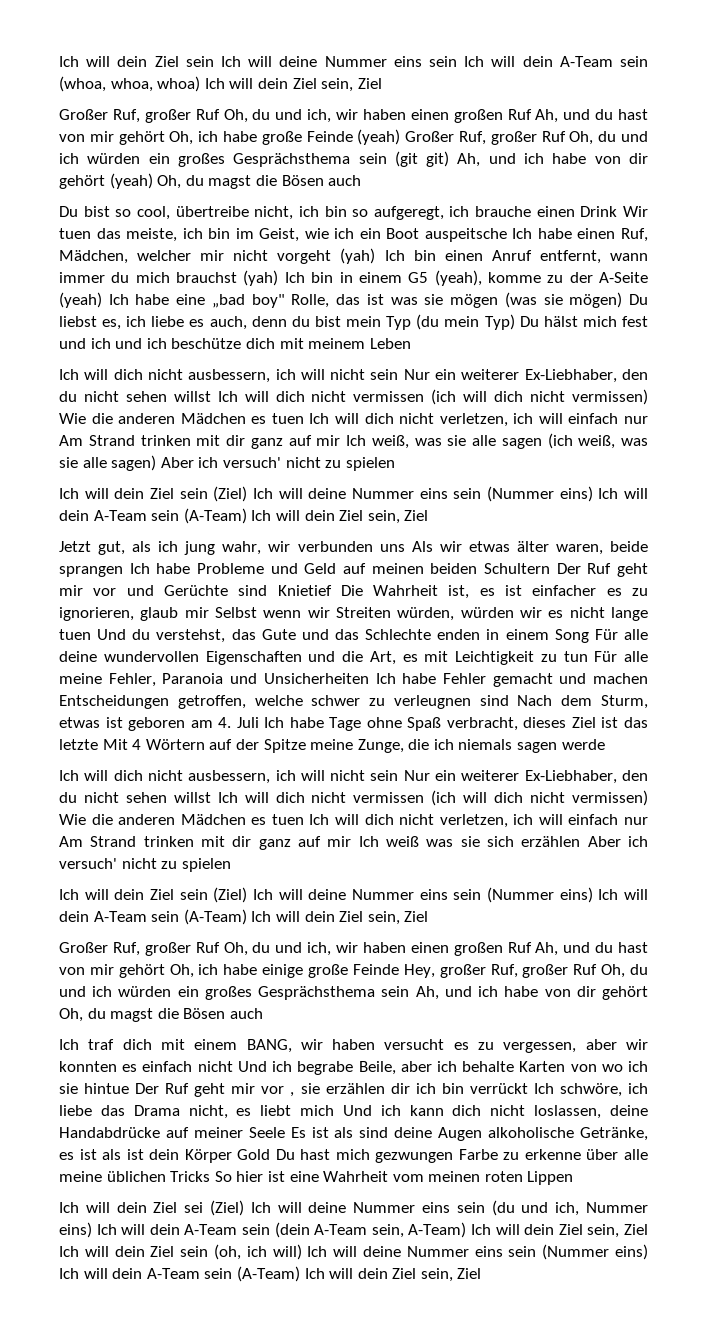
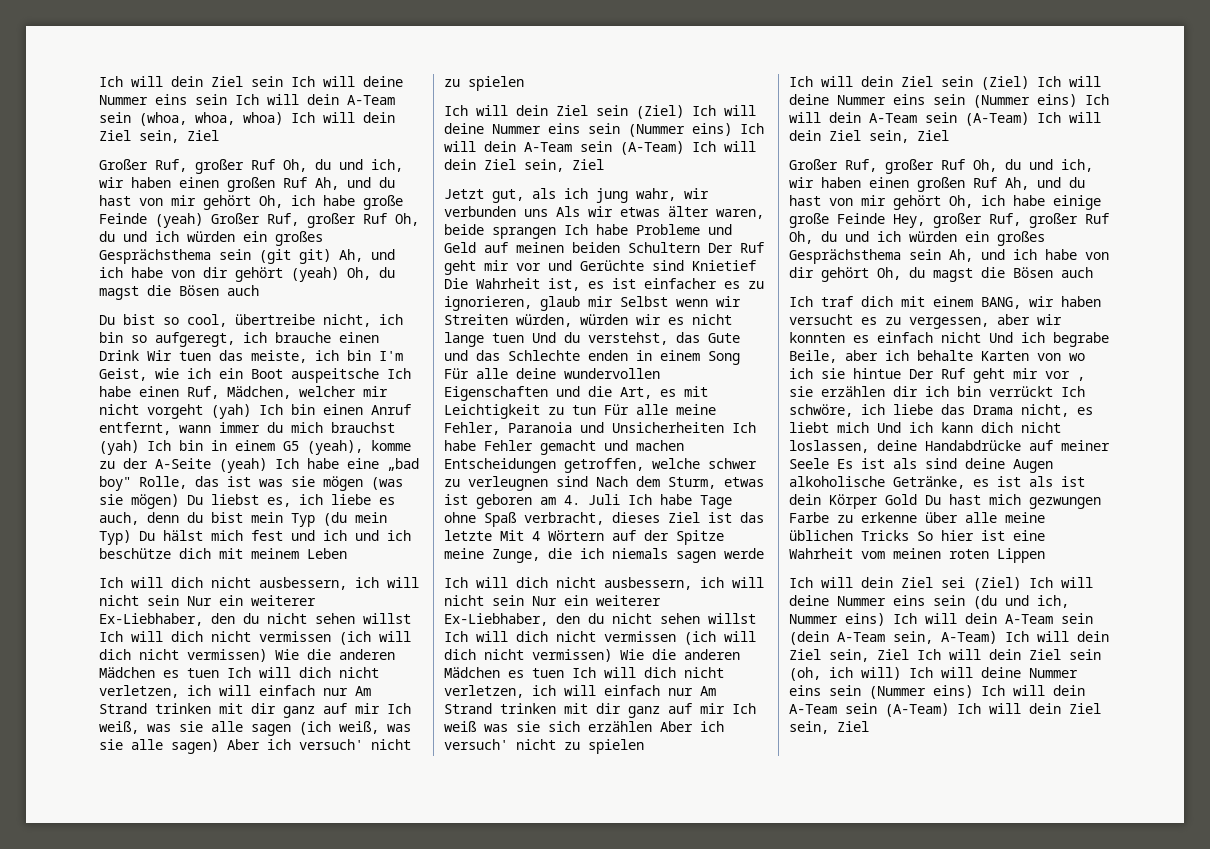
- Du bist so cool, übertreibe nicht, ich bin so aufgeregt, ich brauche einen Drink Wir tuen das meiste, ich bin im Geist, wie ich ein Boot auspeitsche Ich habe einen Ruf, Mädchen, welcher mir nicht vorgeht (yah) Ich bin einen Anruf entfernt, wann immer du mich brauchst (yah) Ich bin in einem G5 (yeah), komme zu der A-Seite (yeah) Ich habe eine „bad boy" Rolle, das ist was sie mögen (was sie mögen) Du liebst es, ich liebe es auch, denn du bist mein Typ (du mein Typ) Du hälst mich fest und ich und ich beschütze dich mit meinem Leben
+ Du bist so cool, übertreibe nicht, ich bin so aufgeregt, ich brauche einen Drink Wir tuen das meiste, ich bin I'm Geist, wie ich ein Boot auspeitsche Ich habe einen Ruf, Mädchen, welcher mir nicht vorgeht (yah) Ich bin einen Anruf entfernt, wann immer du mich brauchst (yah) Ich bin in einem G5 (yeah), komme zu der A-Seite (yeah) Ich habe eine „bad boy" Rolle, das ist was sie mögen (was sie mögen) Du liebst es, ich liebe es auch, denn du bist mein Typ (du mein Typ) Du hälst mich fest und ich und ich beschütze dich mit meinem Leben

